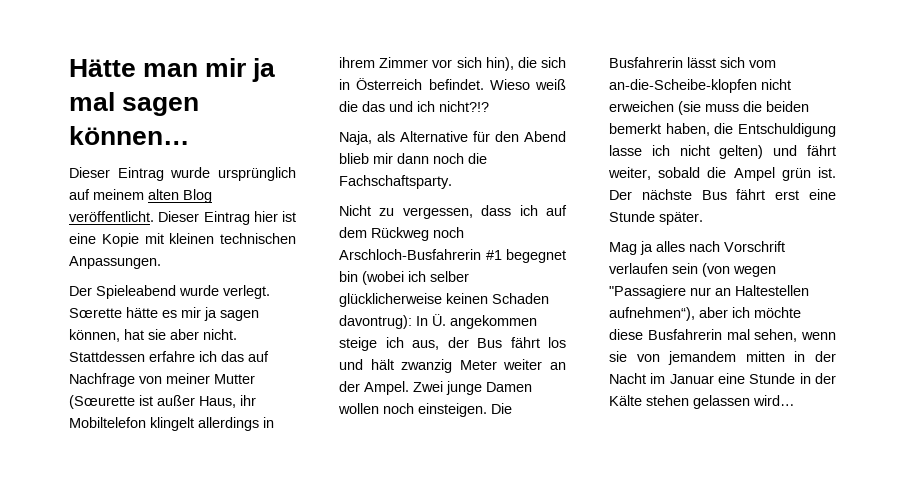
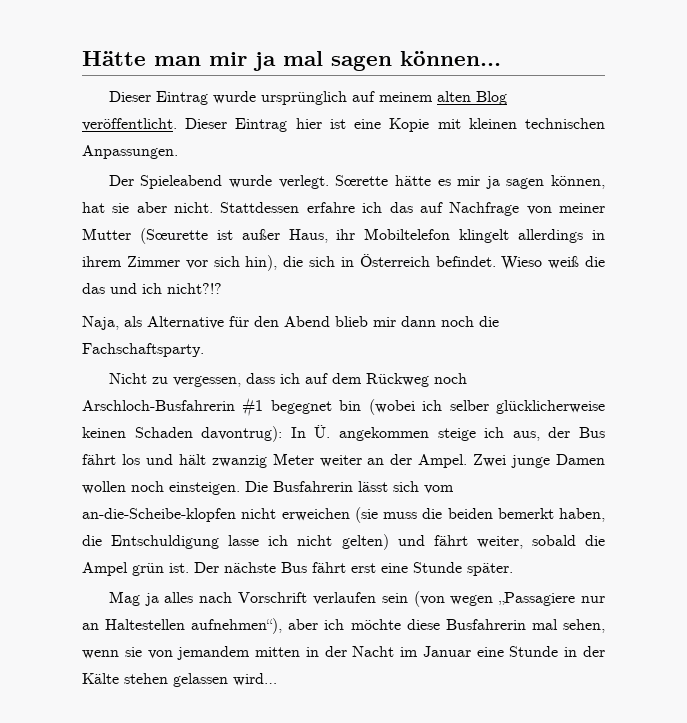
- Mag ja alles nach Vorschrift verlaufen sein (von wegen "Passagiere nur an Haltestellen aufnehmen“), aber ich möchte diese Busfahrerin mal sehen, wenn sie von jemandem mitten in der Nacht im Januar eine Stunde in der Kälte stehen gelassen wird…
+ Mag ja alles nach Vorschrift verlaufen sein (von wegen „Passagiere nur an Haltestellen aufnehmen“), aber ich möchte diese Busfahrerin mal sehen, wenn sie von jemandem mitten in der Nacht im Januar eine Stunde in der Kälte stehen gelassen wird…

